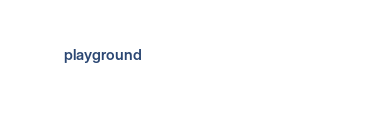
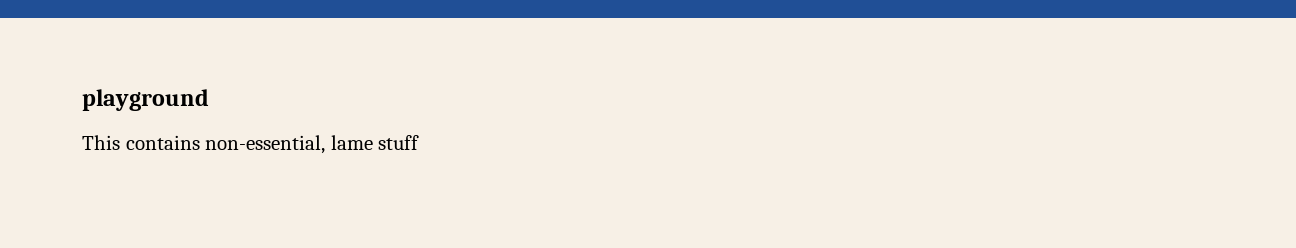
+ This contains non-essential, lame stuff

